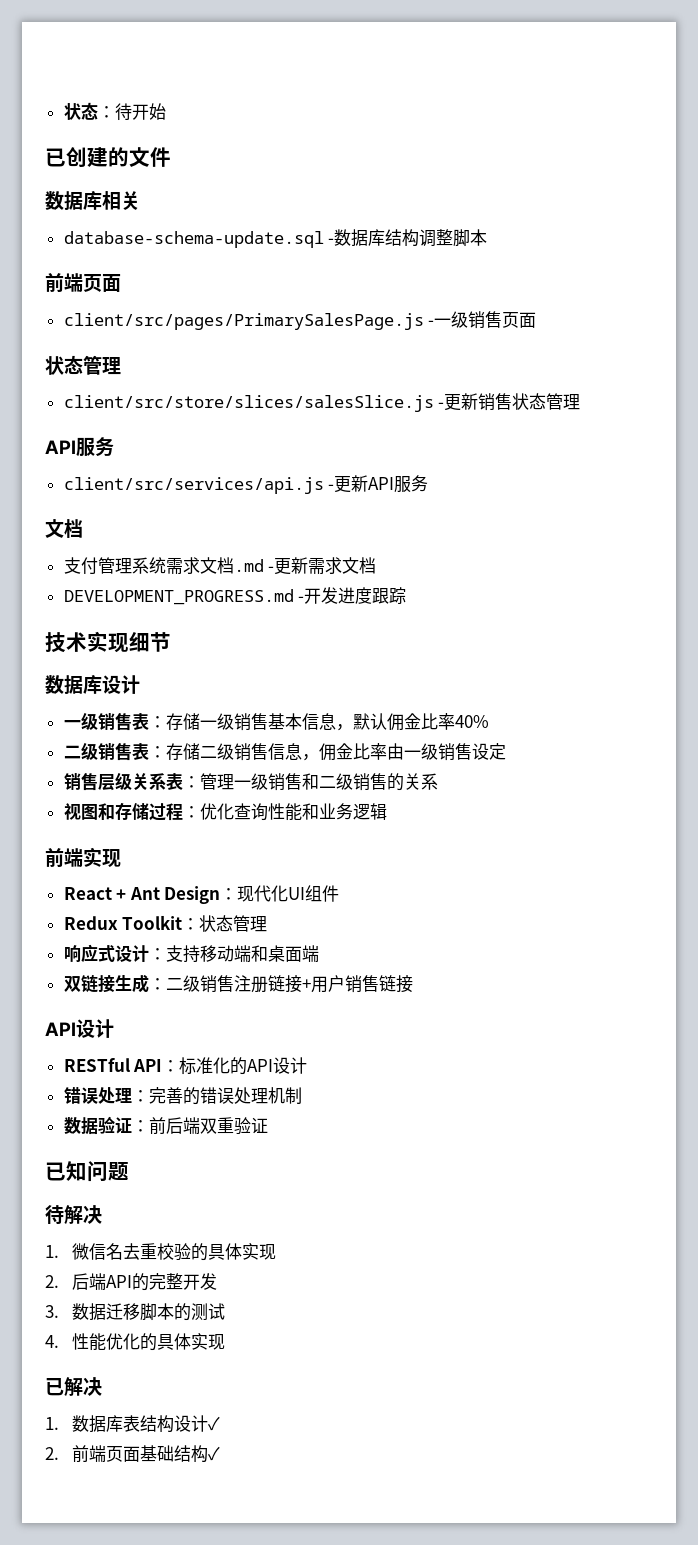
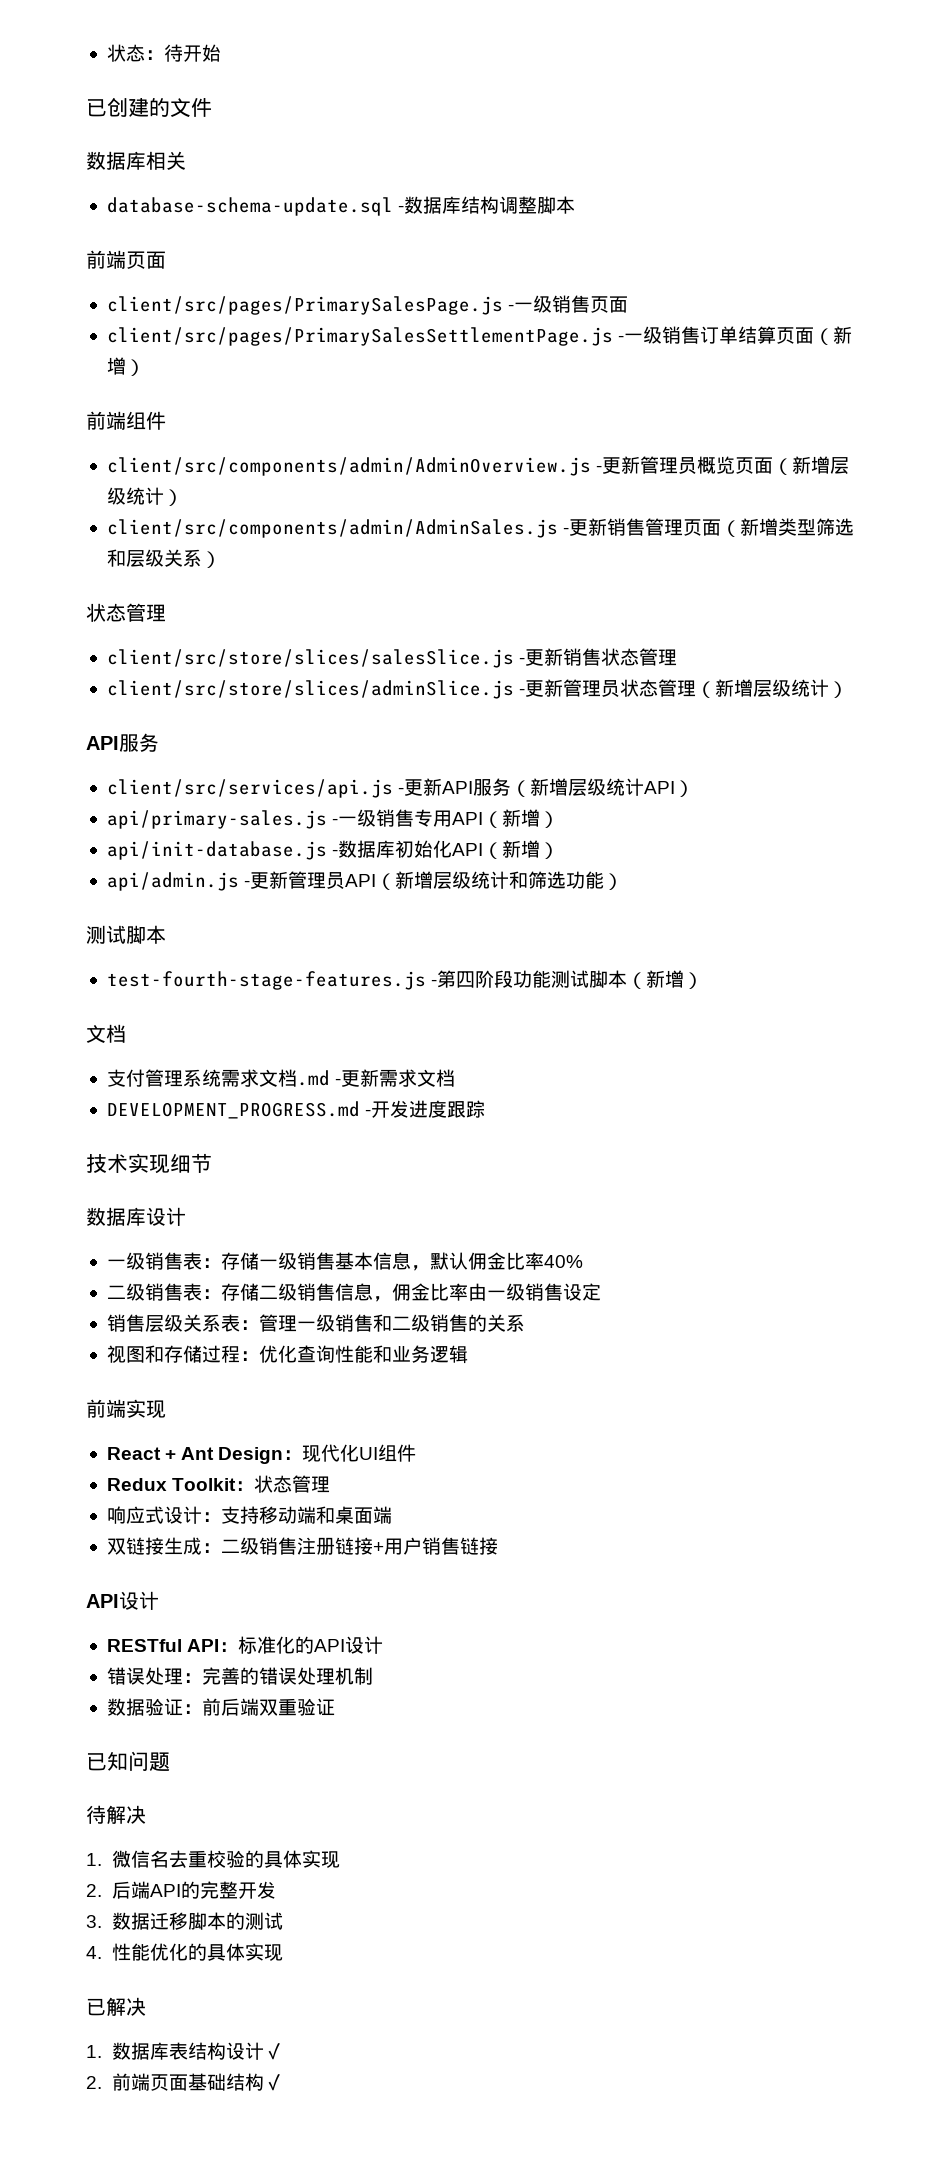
+ client/src/pages/PrimarySalesSettlementPage.js -一级销售订单结算页面（新增）
+ 前端组件
+ client/src/components/admin/AdminOverview.js -更新管理员概览页面（新增层级统计）
+ client/src/components/admin/AdminSales.js -更新销售管理页面（新增类型筛选和层级关系）
+ client/src/store/slices/adminSlice.js -更新管理员状态管理（新增层级统计）
- client/src/services/api.js -更新API服务
+ client/src/services/api.js -更新API服务（新增层级统计API）
+ api/primary-sales.js -一级销售专用API（新增）
+ api/init-database.js -数据库初始化API（新增）
+ api/admin.js -更新管理员API（新增层级统计和筛选功能）
+ 测试脚本
+ test-fourth-stage-features.js -第四阶段功能测试脚本（新增）

